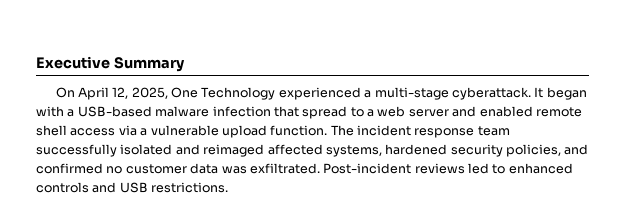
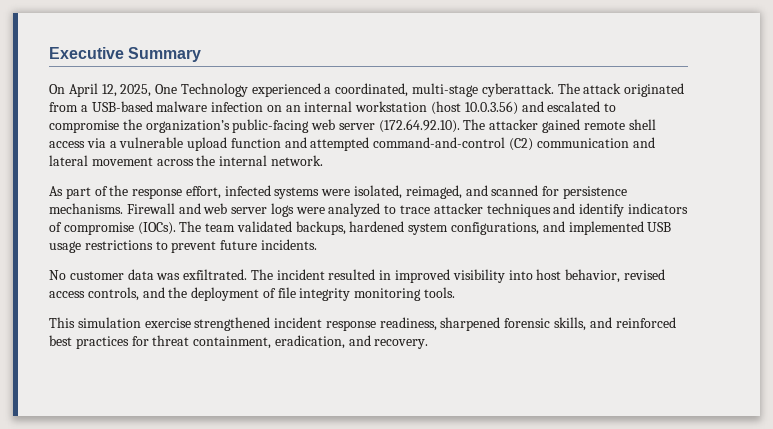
- On April 12, 2025, One Technology experienced a multi-stage cyberattack.
+ On April 12, 2025, One Technology experienced a coordinated, multi-stage cyberattack.
- It began with a USB-based malware infection that spread to a web server and enabled remote shell access via a vulnerable upload function. The incident response team successfully isolated and reimaged affected systems, hardened security policies, and confirmed no customer data was exfiltrated. Post-incident reviews led to enhanced controls and USB restrictions.
+ The attack originated from a USB-based malware infection on an internal workstation (host 10.0.3.56) and escalated to compromise the organization’s public-facing web server (172.64.92.10). The attacker gained remote shell access via a vulnerable upload function and attempted command-and-control (C2) communication and lateral movement across the internal network.
+ As part of the response effort, infected systems were isolated, reimaged, and scanned for persistence mechanisms. Firewall and web server logs were analyzed to trace attacker techniques and identify indicators of compromise (IOCs). The team validated backups, hardened system configurations, and implemented USB usage restrictions to prevent future incidents.
+ No customer data was exfiltrated. The incident resulted in improved visibility into host behavior, revised access controls, and the deployment of file integrity monitoring tools.
+ This simulation exercise strengthened incident response readiness, sharpened forensic skills, and reinforced best practices for threat containment, eradication, and recovery.

